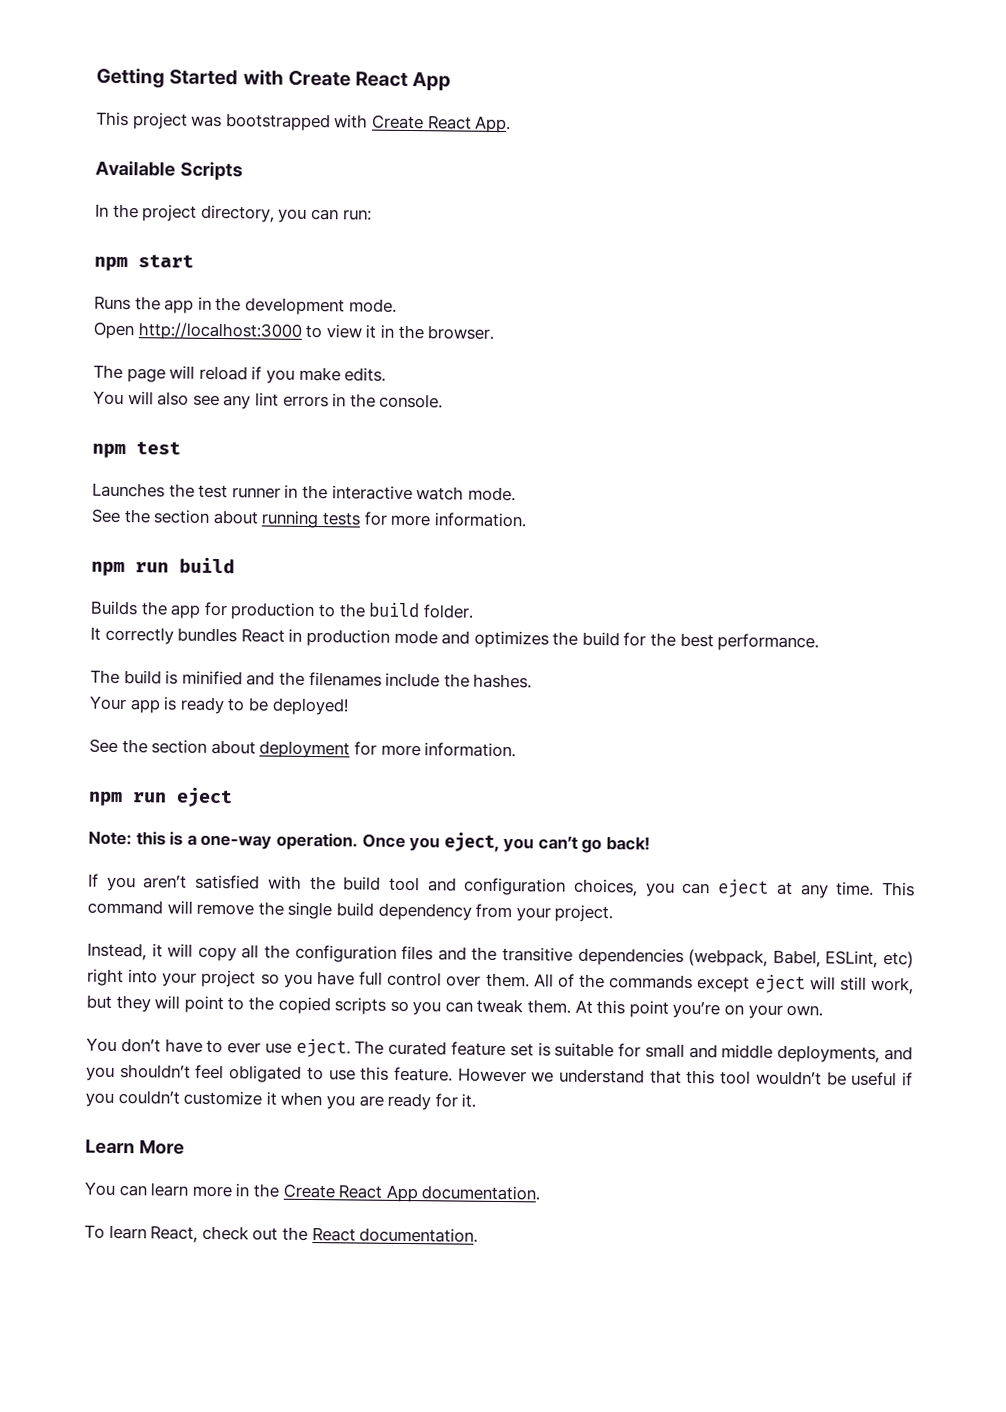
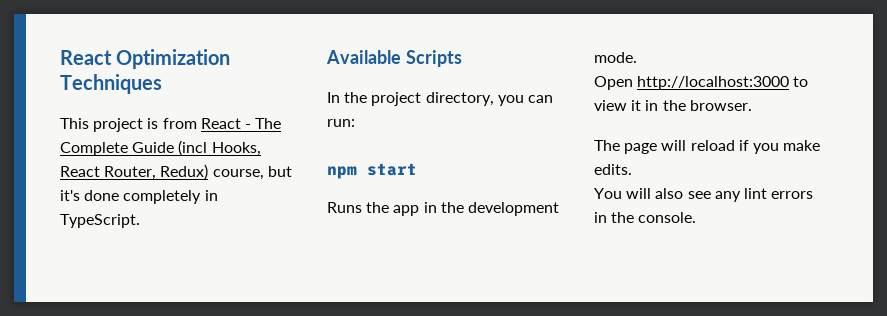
- Getting Started with Create React App
- This project was bootstrapped with Create React App.
+ React Optimization Techniques
+ This project is from React - The Complete Guide (incl Hooks, React Router, Redux) course, but it's done completely in TypeScript.
- npm test
- Launches the test runner in the interactive watch mode.
- See the section about running tests for more information.
- npm run build
- Builds the app for production to the build folder.
- It correctly bundles React in production mode and optimizes the build for the best performance.
- The build is minified and the filenames include the hashes.
- Your app is ready to be deployed!
- See the section about deployment for more information.
- npm run eject
- Note: this is a one-way operation. Once you eject, you can’t go back!
- If you aren’t satisfied with the build tool and configuration choices, you can eject at any time. This command will remove the single build dependency from your project.
- Instead, it will copy all the configuration files and the transitive dependencies (webpack, Babel, ESLint, etc) right into your project so you have full control over them. All of the commands except eject will still work, but they will point to the copied scripts so you can tweak them. At this point you’re on your own.
- You don’t have to ever use eject. The curated feature set is suitable for small and middle deployments, and you shouldn’t feel obligated to use this feature. However we understand that this tool wouldn’t be useful if you couldn’t customize it when you are ready for it.
- Learn More
- You can learn more in the Create React App documentation.
- To learn React, check out the React documentation.

